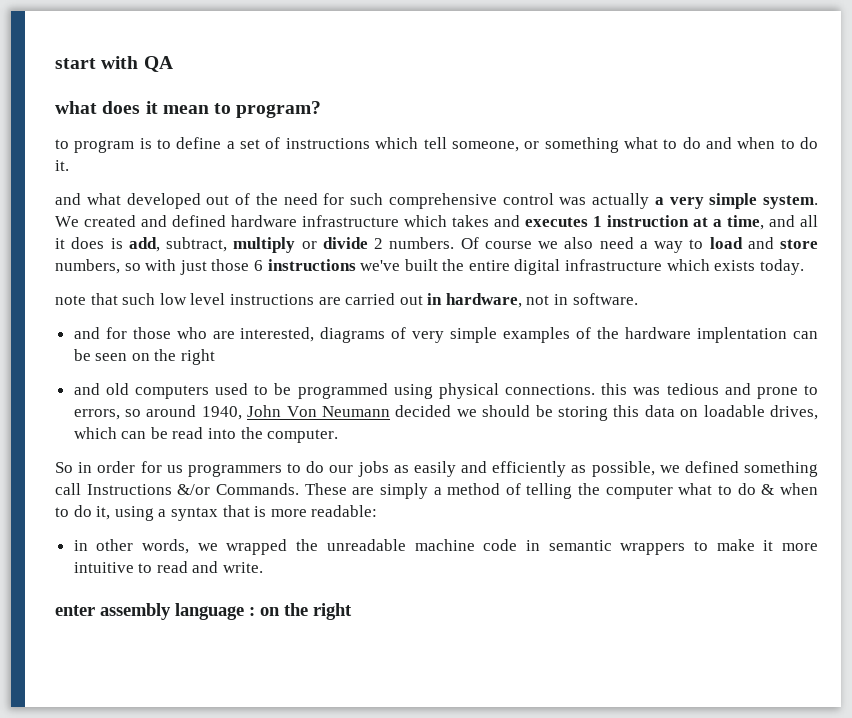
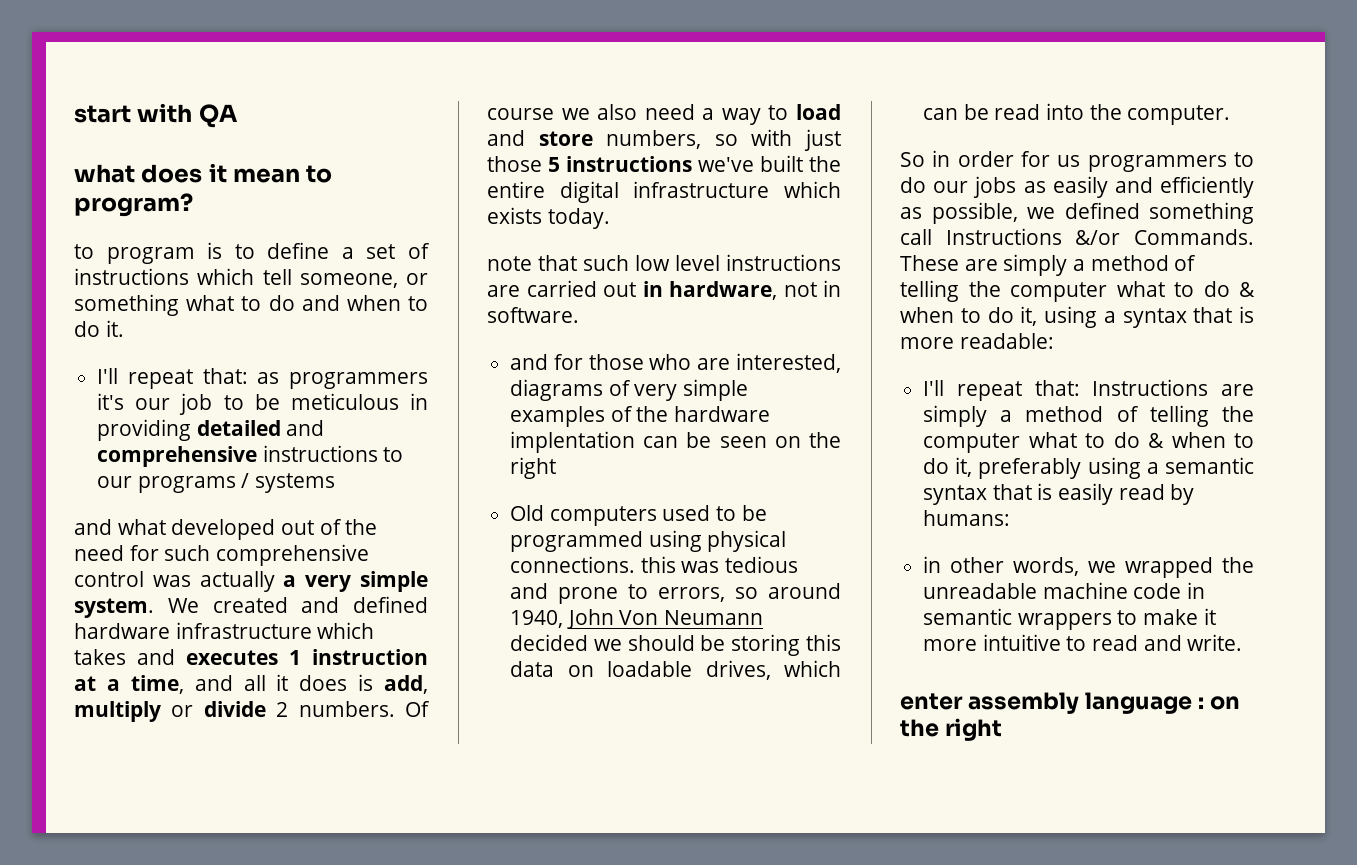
+ I'll repeat that: as programmers it's our job to be meticulous in providing detailed and comprehensive instructions to our programs / systems
- We created and defined hardware infrastructure which takes and executes 1 instruction at a time, and all it does is add, subtract, multiply or divide 2 numbers.
+ We created and defined hardware infrastructure which takes and executes 1 instruction at a time, and all it does is add, multiply or divide 2 numbers.
- Of course we also need a way to load and store numbers, so with just those 6 instructions we've built the entire digital infrastructure which exists today.
+ Of course we also need a way to load and store numbers, so with just those 5 instructions we've built the entire digital infrastructure which exists today.
- and old computers used to be programmed using physical connections. this was tedious and prone to errors, so around 1940, John Von Neumann decided we should be storing this data on loadable drives, which can be read into the computer.
+ Old computers used to be programmed using physical connections. this was tedious and prone to errors, so around 1940, John Von Neumann decided we should be storing this data on loadable drives, which can be read into the computer.
+ I'll repeat that: Instructions are simply a method of telling the computer what to do & when to do it, preferably using a semantic syntax that is easily read by humans:

